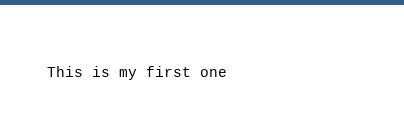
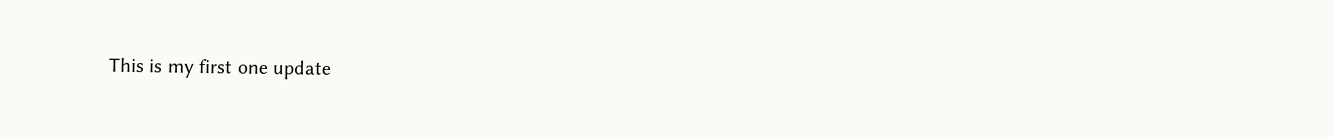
- This is my first one
+ This is my first one update

